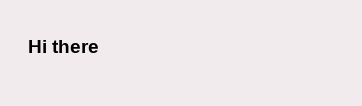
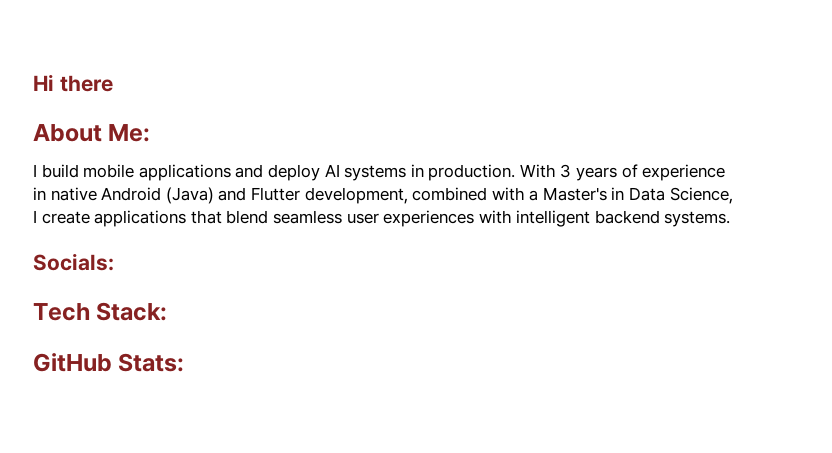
+ About Me:
+ I build mobile applications and deploy AI systems in production. With 3 years of experience in native Android (Java) and Flutter development, combined with a Master's in Data Science, I create applications that blend seamless user experiences with intelligent backend systems.
+ Socials:
+ Tech Stack:
+ GitHub Stats:

